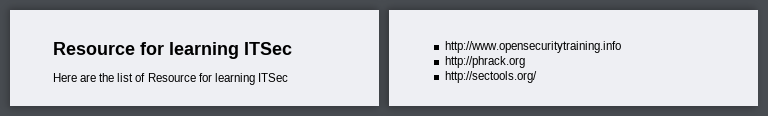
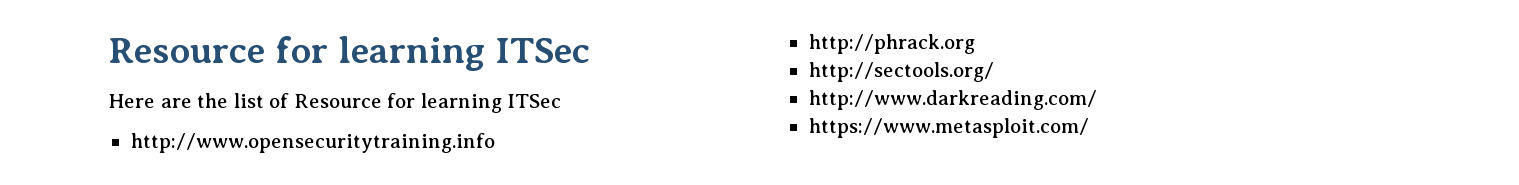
+ http://www.darkreading.com/
+ https://www.metasploit.com/

